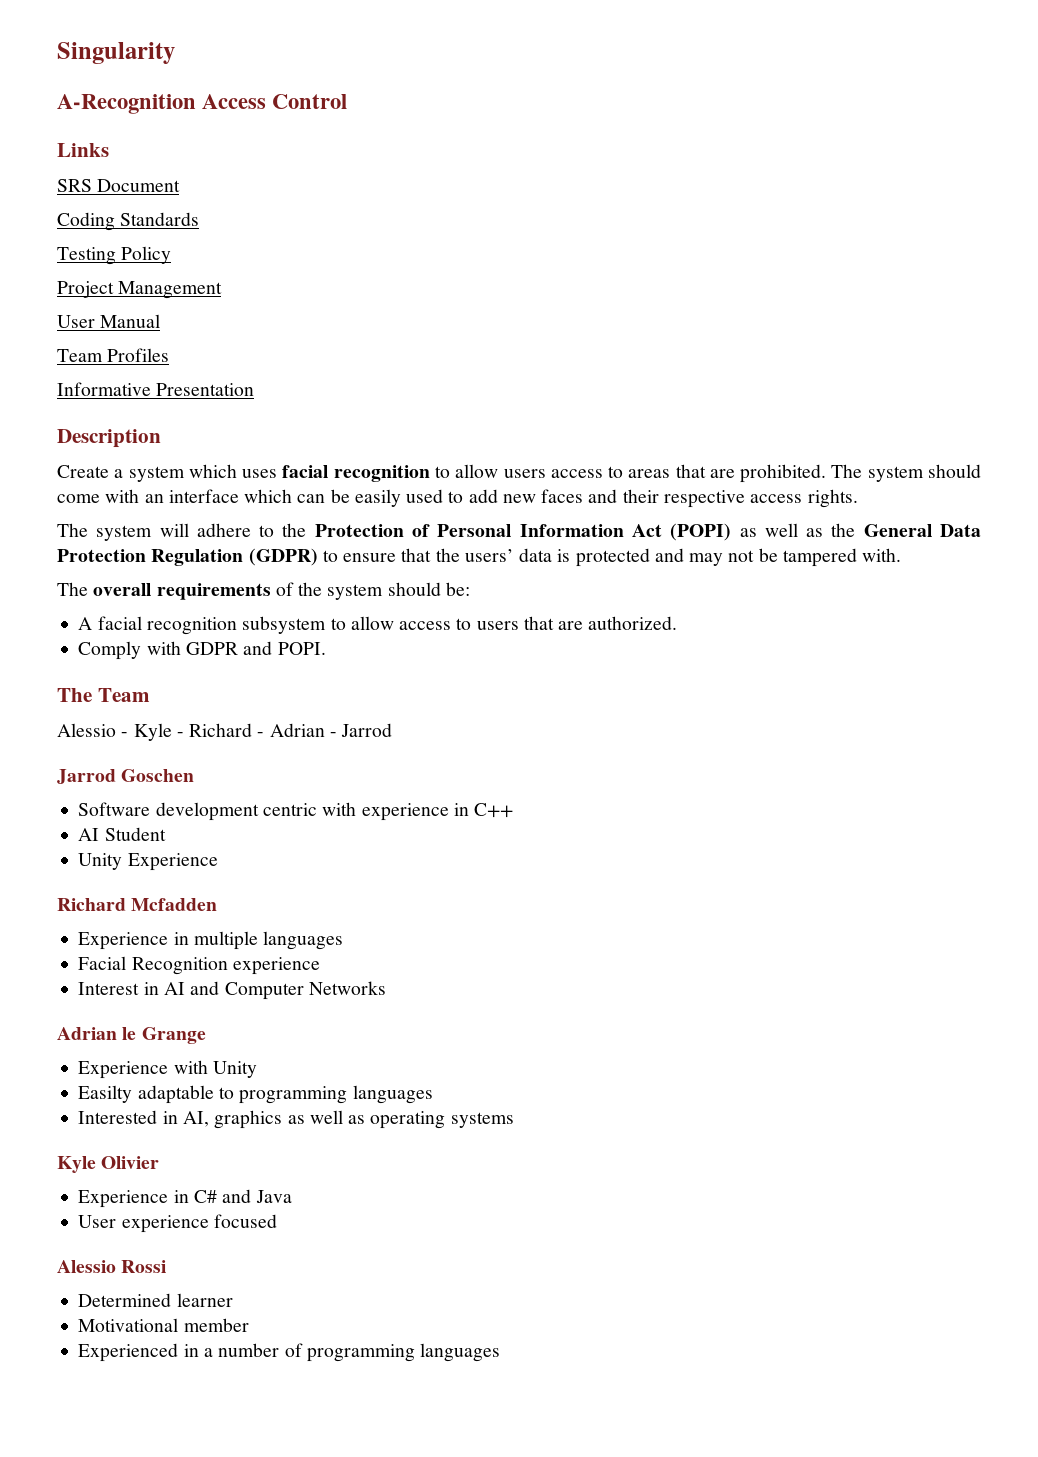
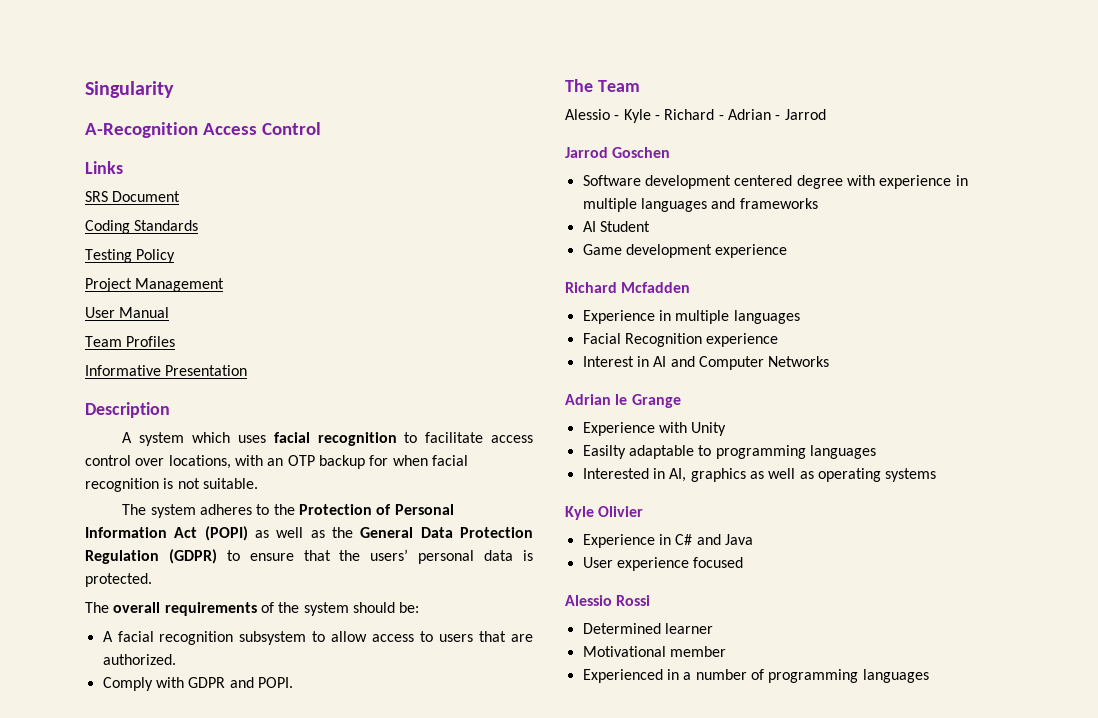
- Create a system which uses facial recognition to allow users access to areas that are prohibited. The system should come with an interface which can be easily used to add new faces and their respective access rights.
- The system will adhere to the Protection of Personal Information Act (POPI) as well as the General Data Protection Regulation (GDPR) to ensure that the users’ data is protected and may not be tampered with.
+ A system which uses facial recognition to facilitate access control over locations, with an OTP backup for when facial recognition is not suitable.
+ The system adheres to the Protection of Personal Information Act (POPI) as well as the General Data Protection Regulation (GDPR) to ensure that the users’ personal data is protected.
- Software development centric with experience in C++
+ Software development centered degree with experience in multiple languages and frameworks
- Unity Experience
+ Game development experience

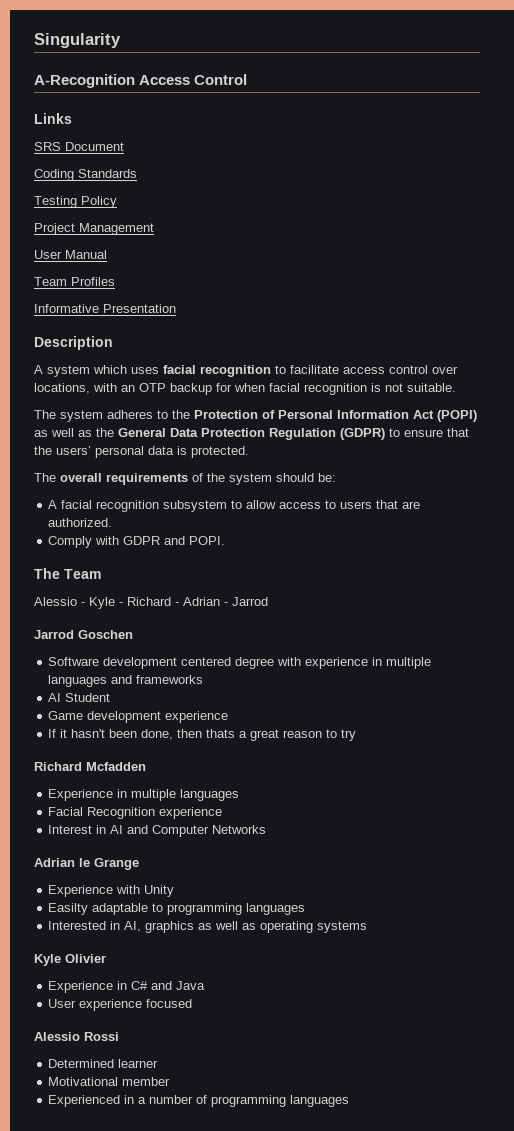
+ If it hasn't been done, then thats a great reason to try

